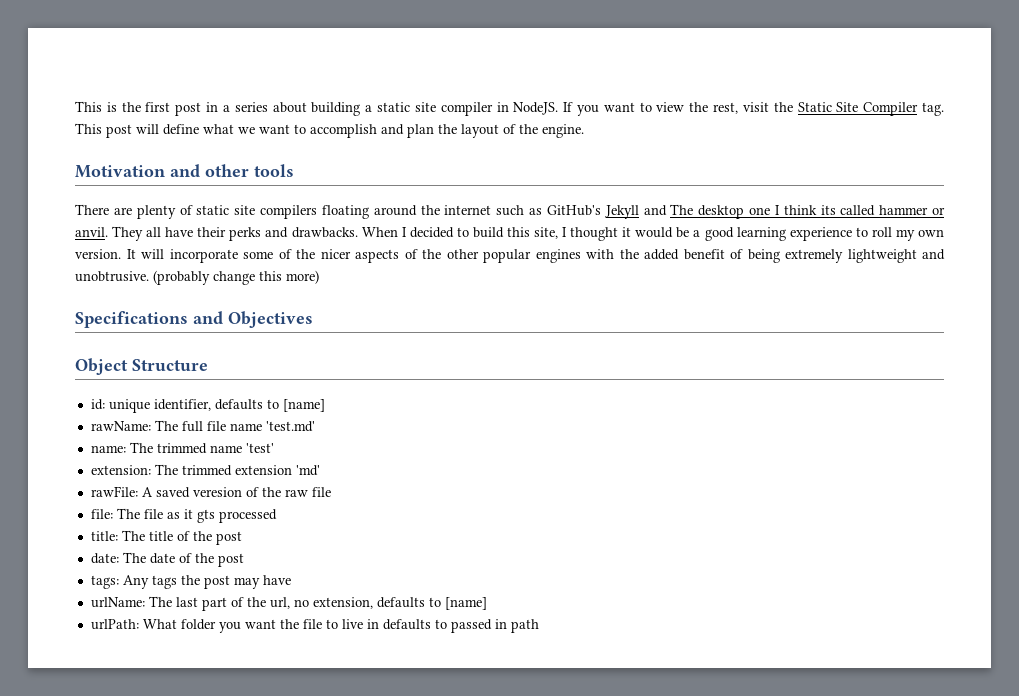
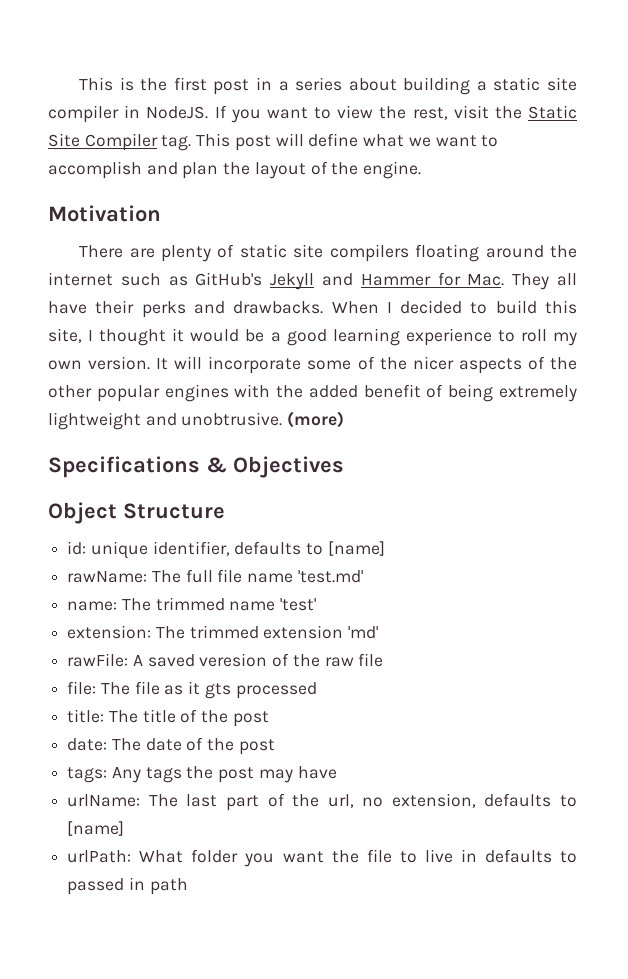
- Motivation and other tools
+ Motivation
- There are plenty of static site compilers floating around the internet such as GitHub's Jekyll and The desktop one I think its called hammer or anvil. They all have their perks and drawbacks.
+ There are plenty of static site compilers floating around the internet such as GitHub's Jekyll and Hammer for Mac. They all have their perks and drawbacks.
- (probably change this more)
+ (more)
- Specifications and Objectives
+ Specifications & Objectives

